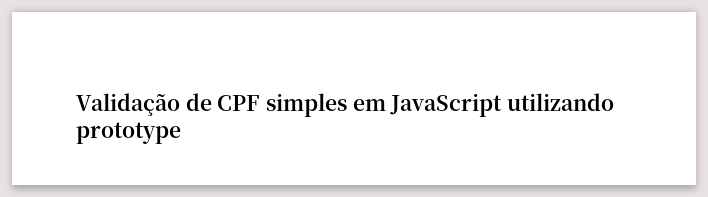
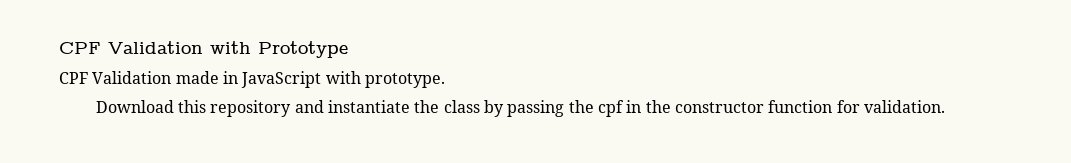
- Validação de CPF simples em JavaScript utilizando prototype
+ CPF Validation with Prototype
+ CPF Validation made in JavaScript with prototype.
+ Download this repository and instantiate the class by passing the cpf in the constructor function for validation.

